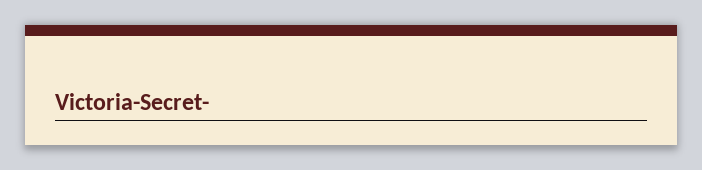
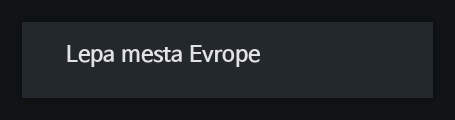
- Victoria-Secret-
+ Lepa mesta Evrope

